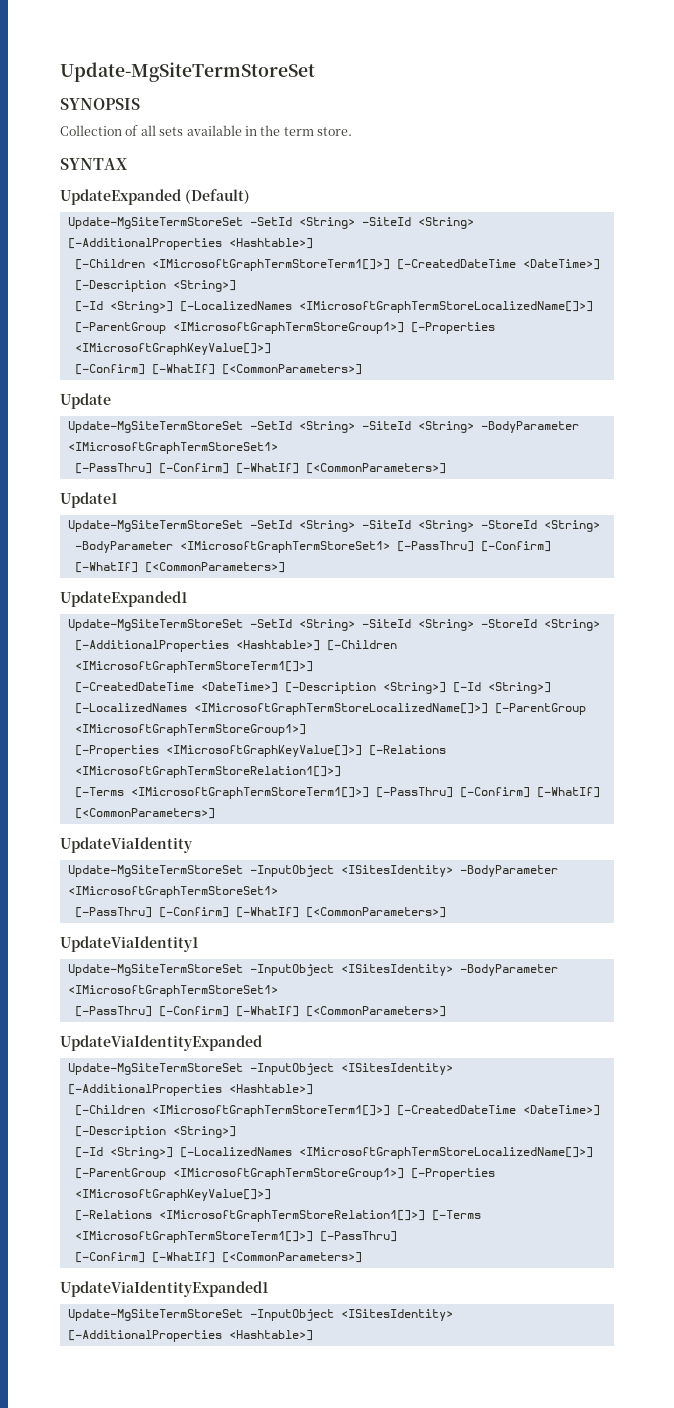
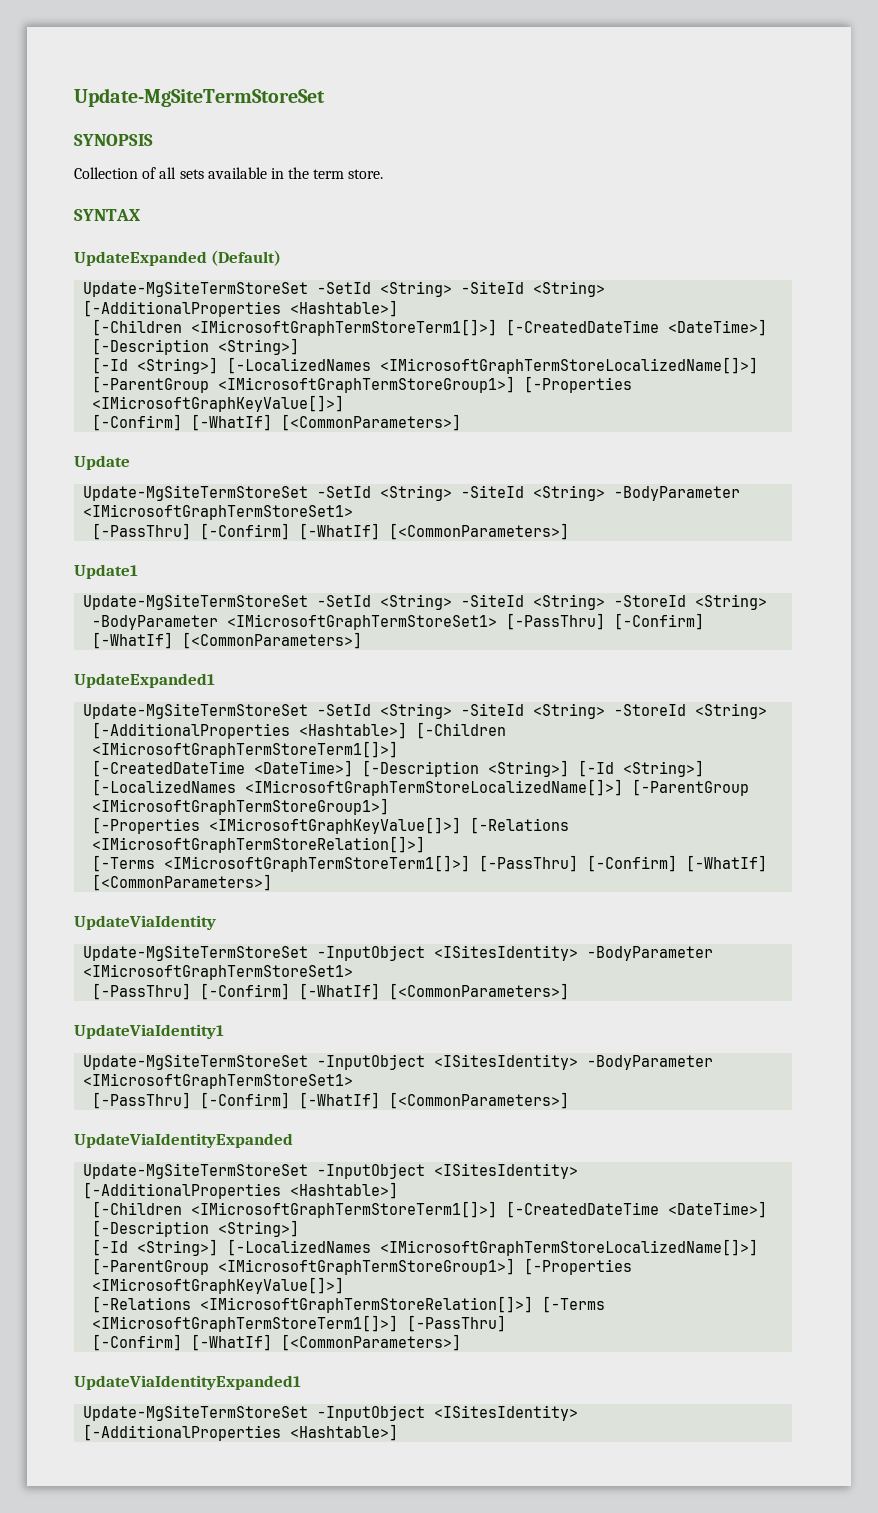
- [-Properties <IMicrosoftGraphKeyValue[]>] [-Relations <IMicrosoftGraphTermStoreRelation1[]>]
+ [-Properties <IMicrosoftGraphKeyValue[]>] [-Relations <IMicrosoftGraphTermStoreRelation[]>]
- [-Relations <IMicrosoftGraphTermStoreRelation1[]>] [-Terms <IMicrosoftGraphTermStoreTerm1[]>] [-PassThru]
+ [-Relations <IMicrosoftGraphTermStoreRelation[]>] [-Terms <IMicrosoftGraphTermStoreTerm1[]>] [-PassThru]

